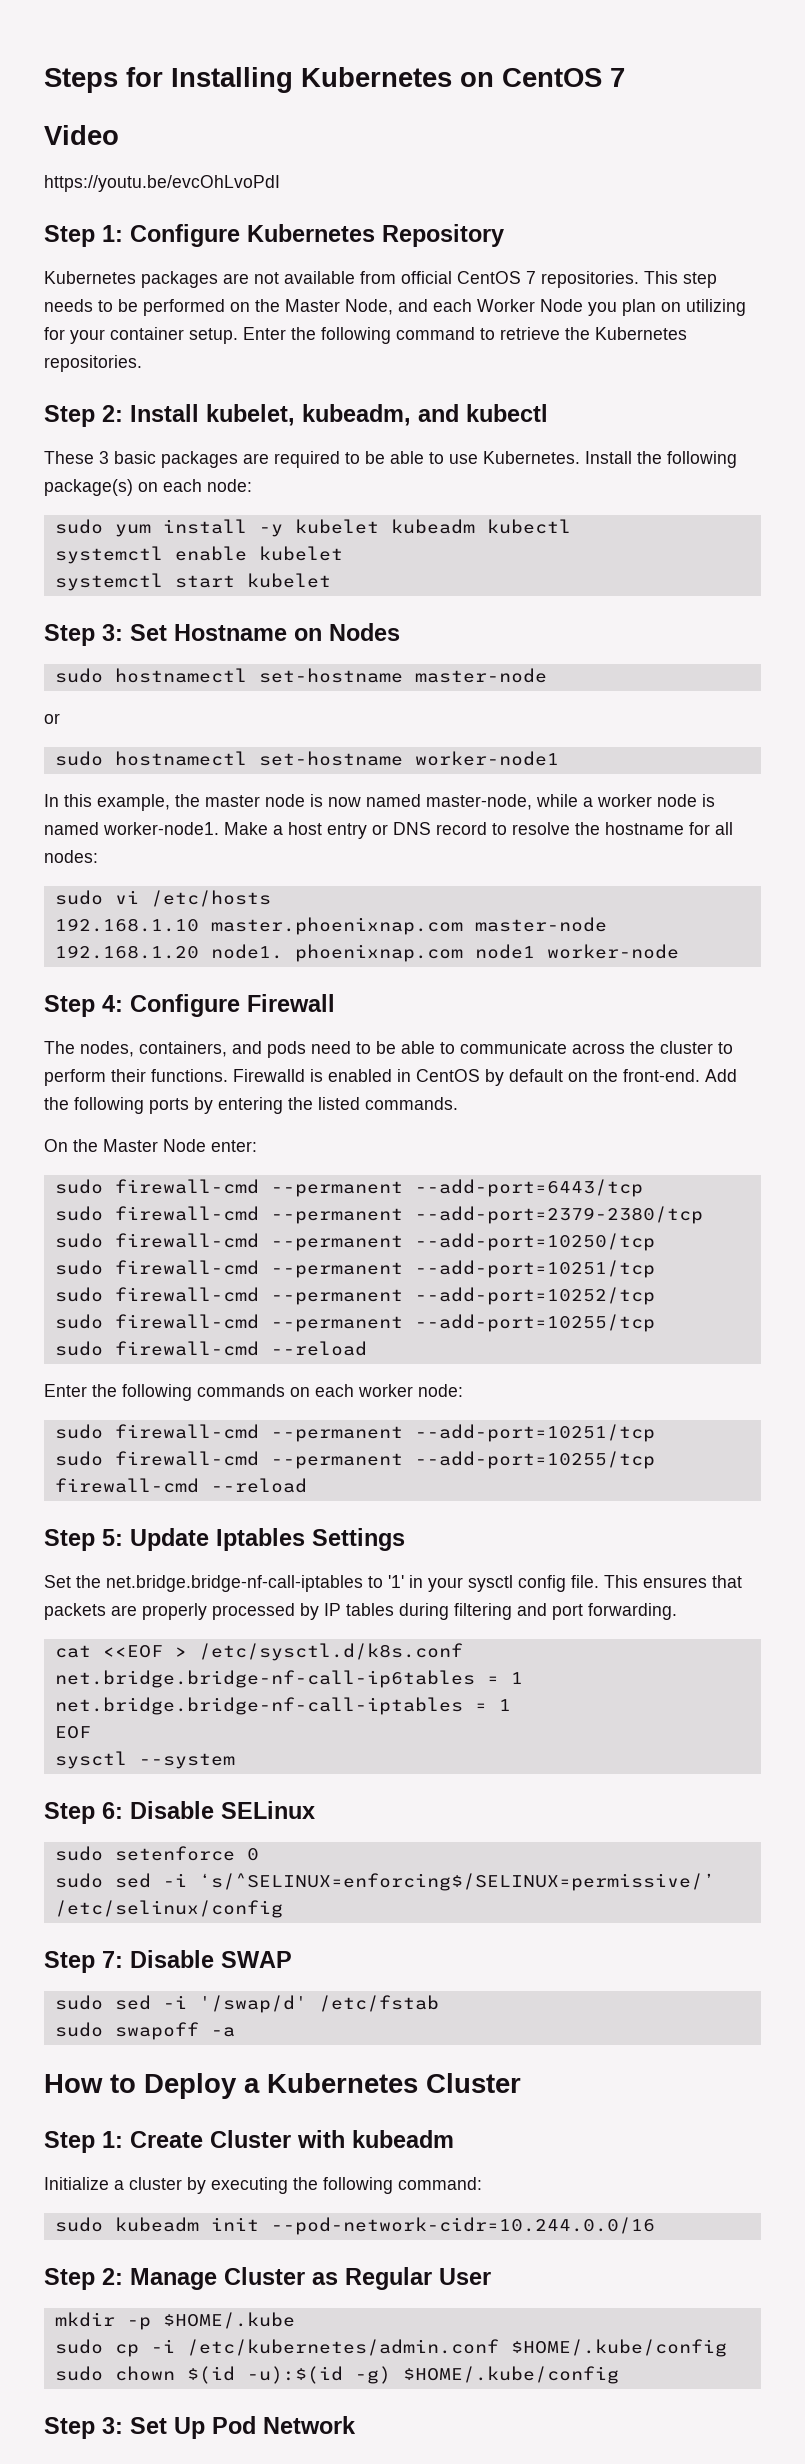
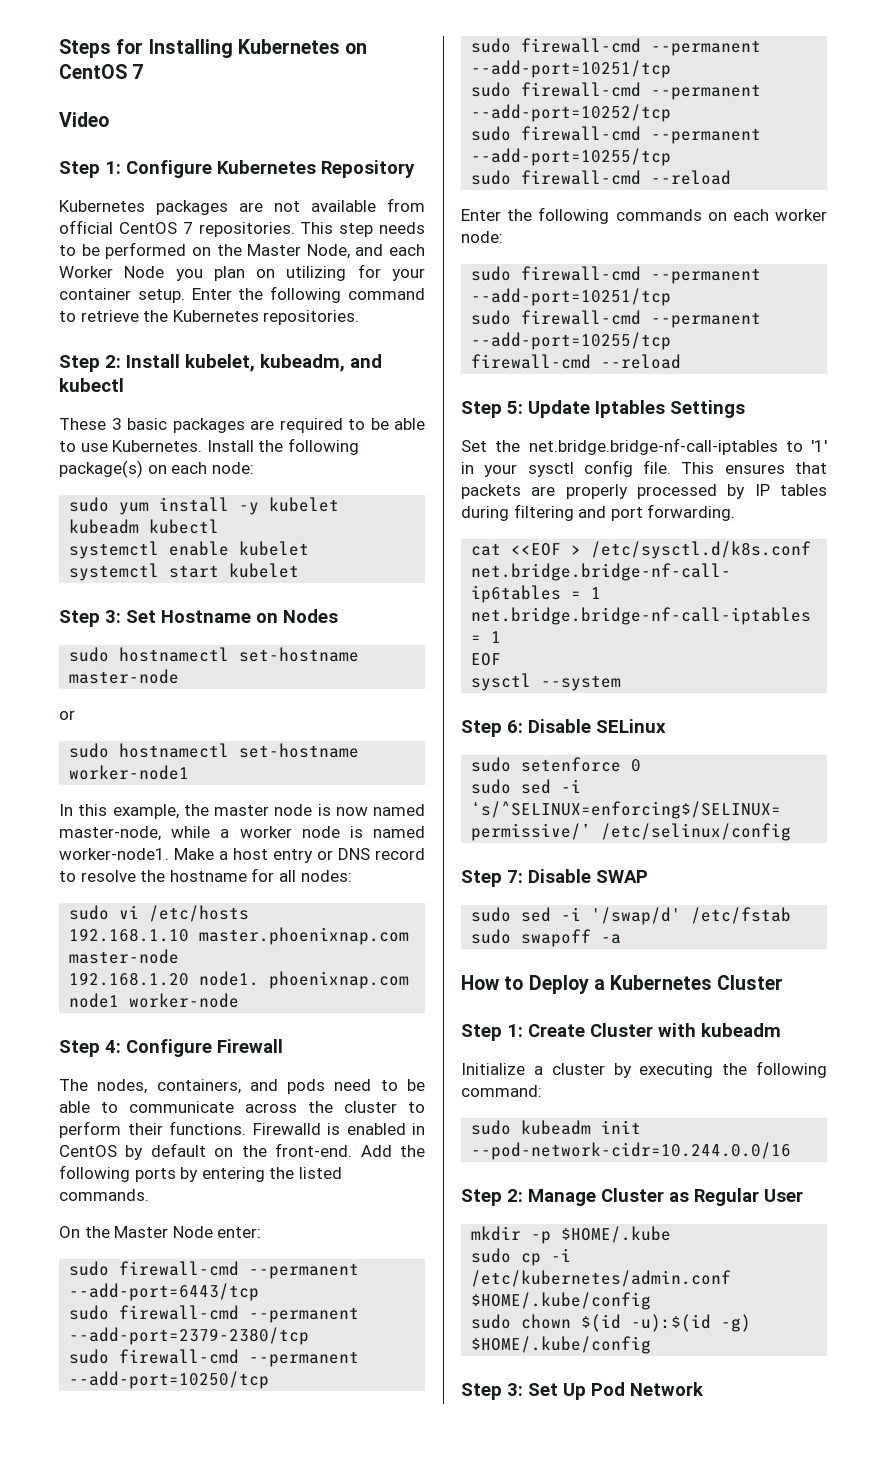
- https://youtu.be/evcOhLvoPdI

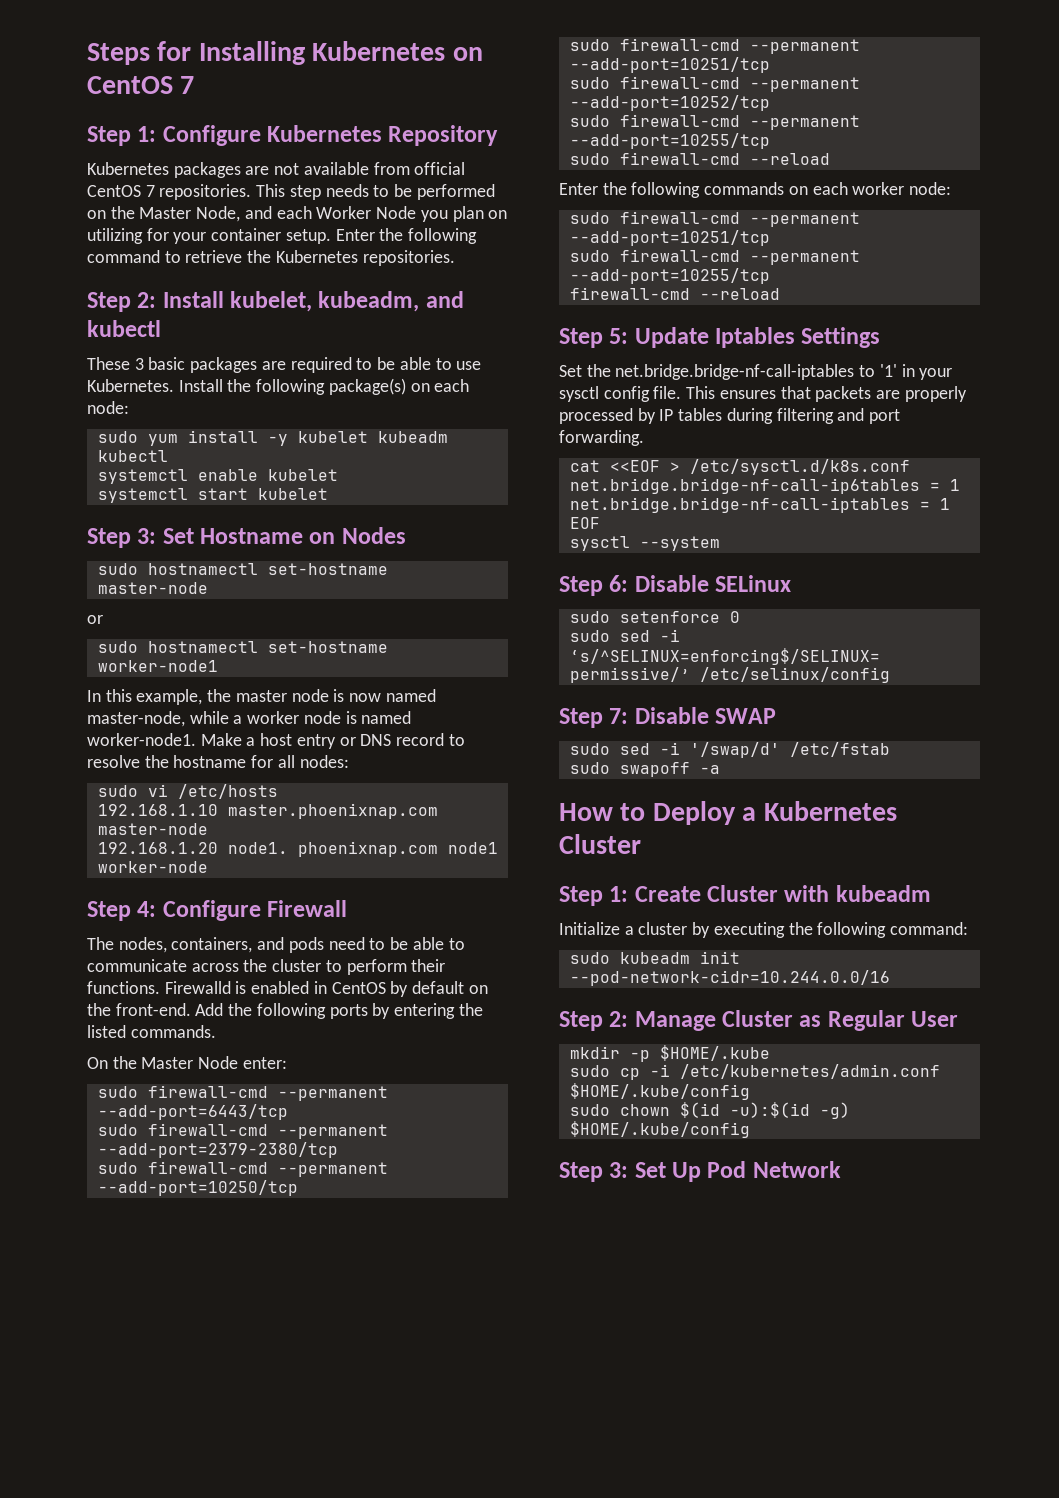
- Video

